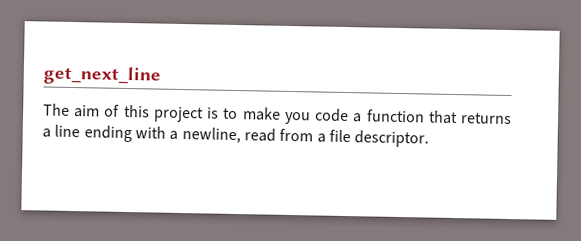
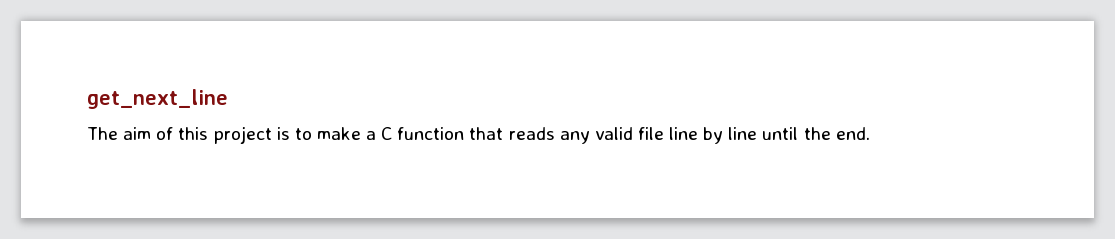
- The aim of this project is to make you code a function that returns a line ending with a newline, read from a file descriptor.
+ The aim of this project is to make a C function that reads any valid file line by line until the end.

